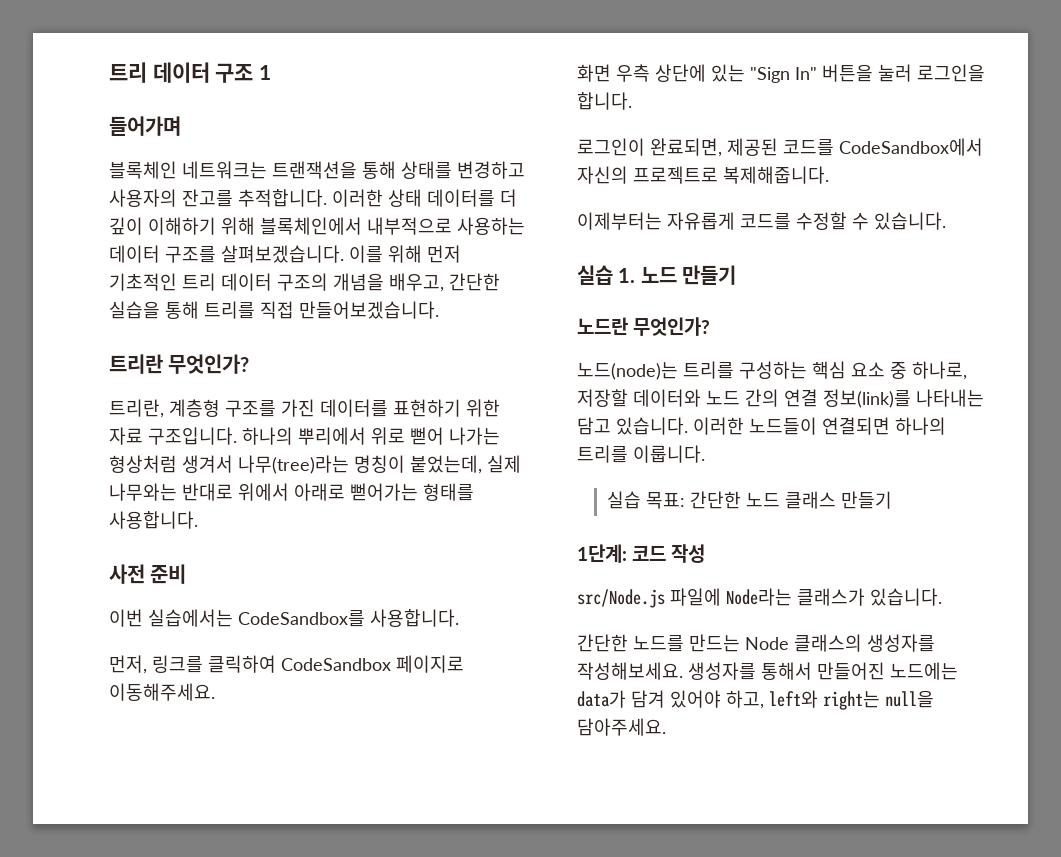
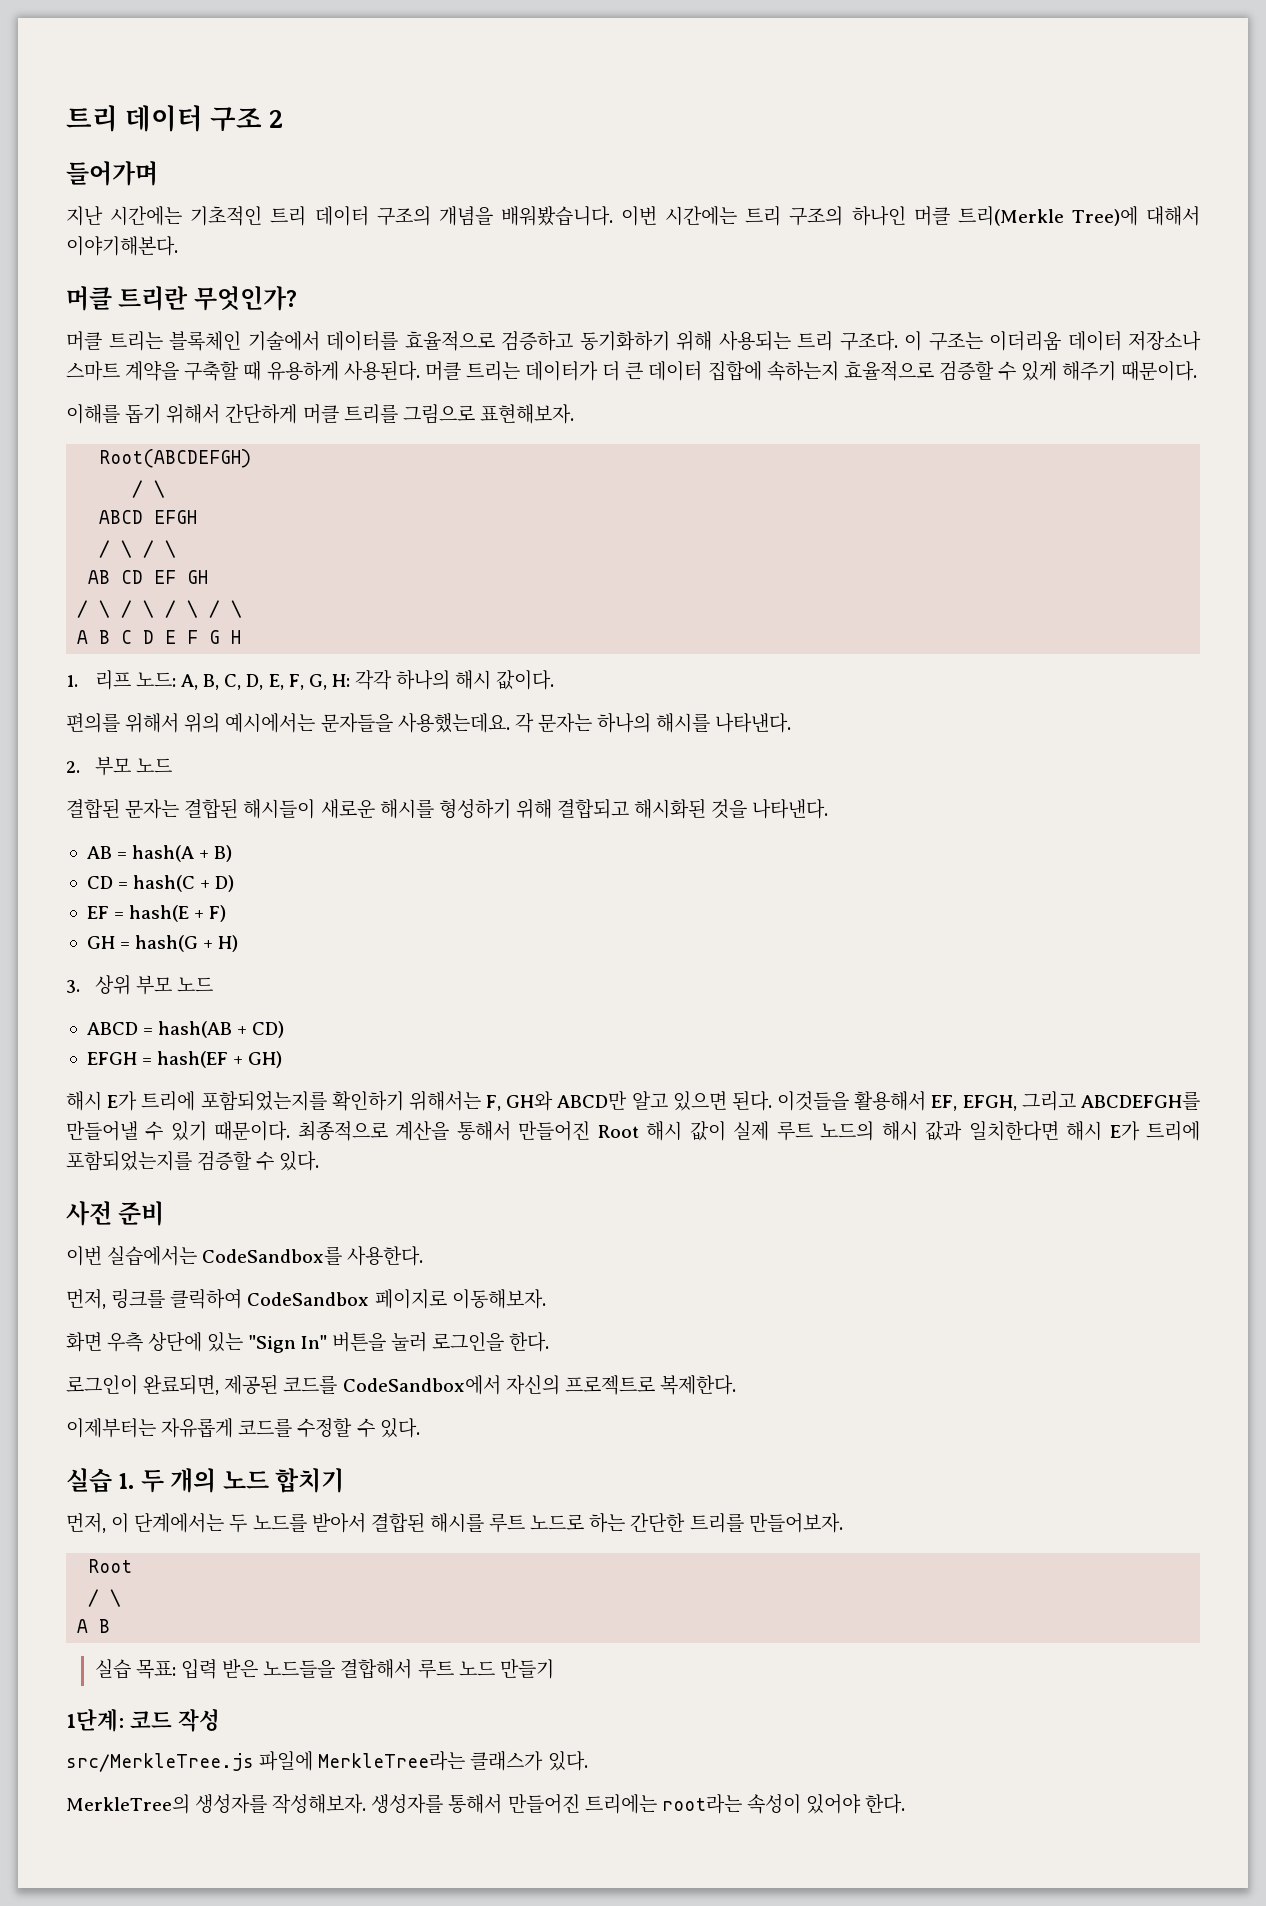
- 트리 데이터 구조 1
+ 트리 데이터 구조 2
- 블록체인 네트워크는 트랜잭션을 통해 상태를 변경하고 사용자의 잔고를 추적합니다. 이러한 상태 데이터를 더 깊이 이해하기 위해 블록체인에서 내부적으로 사용하는 데이터 구조를 살펴보겠습니다. 이를 위해 먼저 기초적인 트리 데이터 구조의 개념을 배우고, 간단한 실습을 통해 트리를 직접 만들어보겠습니다.
- 트리란 무엇인가?
- 트리란, 계층형 구조를 가진 데이터를 표현하기 위한 자료 구조입니다. 하나의 뿌리에서 위로 뻗어 나가는 형상처럼 생겨서 나무(tree)라는 명칭이 붙었는데, 실제 나무와는 반대로 위에서 아래로 뻗어가는 형태를 사용합니다.
+ 지난 시간에는 기초적인 트리 데이터 구조의 개념을 배워봤습니다. 이번 시간에는 트리 구조의 하나인 머클 트리(Merkle Tree)에 대해서 이야기해본다.
+ 머클 트리란 무엇인가?
+ 머클 트리는 블록체인 기술에서 데이터를 효율적으로 검증하고 동기화하기 위해 사용되는 트리 구조다. 이 구조는 이더리움 데이터 저장소나 스마트 계약을 구축할 때 유용하게 사용된다. 머클 트리는 데이터가 더 큰 데이터 집합에 속하는지 효율적으로 검증할 수 있게 해주기 때문이다.
+ 이해를 돕기 위해서 간단하게 머클 트리를 그림으로 표현해보자.
+ Root(ABCDEFGH)
+ / \
+ ABCD EFGH
+ / \ / \
+ AB CD EF GH
+ / \ / \ / \ / \
+ A B C D E F G H
+ 1. 리프 노드: A, B, C, D, E, F, G, H: 각각 하나의 해시 값이다.
+ 편의를 위해서 위의 예시에서는 문자들을 사용했는데요. 각 문자는 하나의 해시를 나타낸다.
+ 2. 부모 노드
+ 결합된 문자는 결합된 해시들이 새로운 해시를 형성하기 위해 결합되고 해시화된 것을 나타낸다.
+ AB = hash(A + B)
+ CD = hash(C + D)
+ EF = hash(E + F)
+ GH = hash(G + H)
+ 3. 상위 부모 노드
+ ABCD = hash(AB + CD)
+ EFGH = hash(EF + GH)
+ 해시 E가 트리에 포함되었는지를 확인하기 위해서는 F, GH와 ABCD만 알고 있으면 된다. 이것들을 활용해서 EF, EFGH, 그리고 ABCDEFGH를 만들어낼 수 있기 때문이다. 최종적으로 계산을 통해서 만들어진 Root 해시 값이 실제 루트 노드의 해시 값과 일치한다면 해시 E가 트리에 포함되었는지를 검증할 수 있다.
- 이번 실습에서는 CodeSandbox를 사용합니다.
+ 이번 실습에서는 CodeSandbox를 사용한다.
- 먼저, 링크를 클릭하여 CodeSandbox 페이지로 이동해주세요.
+ 먼저, 링크를 클릭하여 CodeSandbox 페이지로 이동해보자.
- 화면 우측 상단에 있는 "Sign In" 버튼을 눌러 로그인을 합니다.
+ 화면 우측 상단에 있는 "Sign In" 버튼을 눌러 로그인을 한다.
- 로그인이 완료되면, 제공된 코드를 CodeSandbox에서 자신의 프로젝트로 복제해줍니다.
+ 로그인이 완료되면, 제공된 코드를 CodeSandbox에서 자신의 프로젝트로 복제한다.
- 이제부터는 자유롭게 코드를 수정할 수 있습니다.
+ 이제부터는 자유롭게 코드를 수정할 수 있다.
- 실습 1. 노드 만들기
- 노드란 무엇인가?
- 노드(node)는 트리를 구성하는 핵심 요소 중 하나로, 저장할 데이터와 노드 간의 연결 정보(link)를 나타내는 담고 있습니다. 이러한 노드들이 연결되면 하나의 트리를 이룹니다.
- 실습 목표: 간단한 노드 클래스 만들기
+ 실습 1. 두 개의 노드 합치기
+ 먼저, 이 단계에서는 두 노드를 받아서 결합된 해시를 루트 노드로 하는 간단한 트리를 만들어보자.
+ Root
+ / \
+ A B
+ 실습 목표: 입력 받은 노드들을 결합해서 루트 노드 만들기
  1단계: 코드 작성
- src/Node.js 파일에 Node라는 클래스가 있습니다.
- 간단한 노드를 만드는 Node 클래스의 생성자를 작성해보세요. 생성자를 통해서 만들어진 노드에는 data가 담겨 있어야 하고, left와 right는 null을 담아주세요.
+ src/MerkleTree.js 파일에 MerkleTree라는 클래스가 있다.
+ MerkleTree의 생성자를 작성해보자. 생성자를 통해서 만들어진 트리에는 root라는 속성이 있어야 한다.

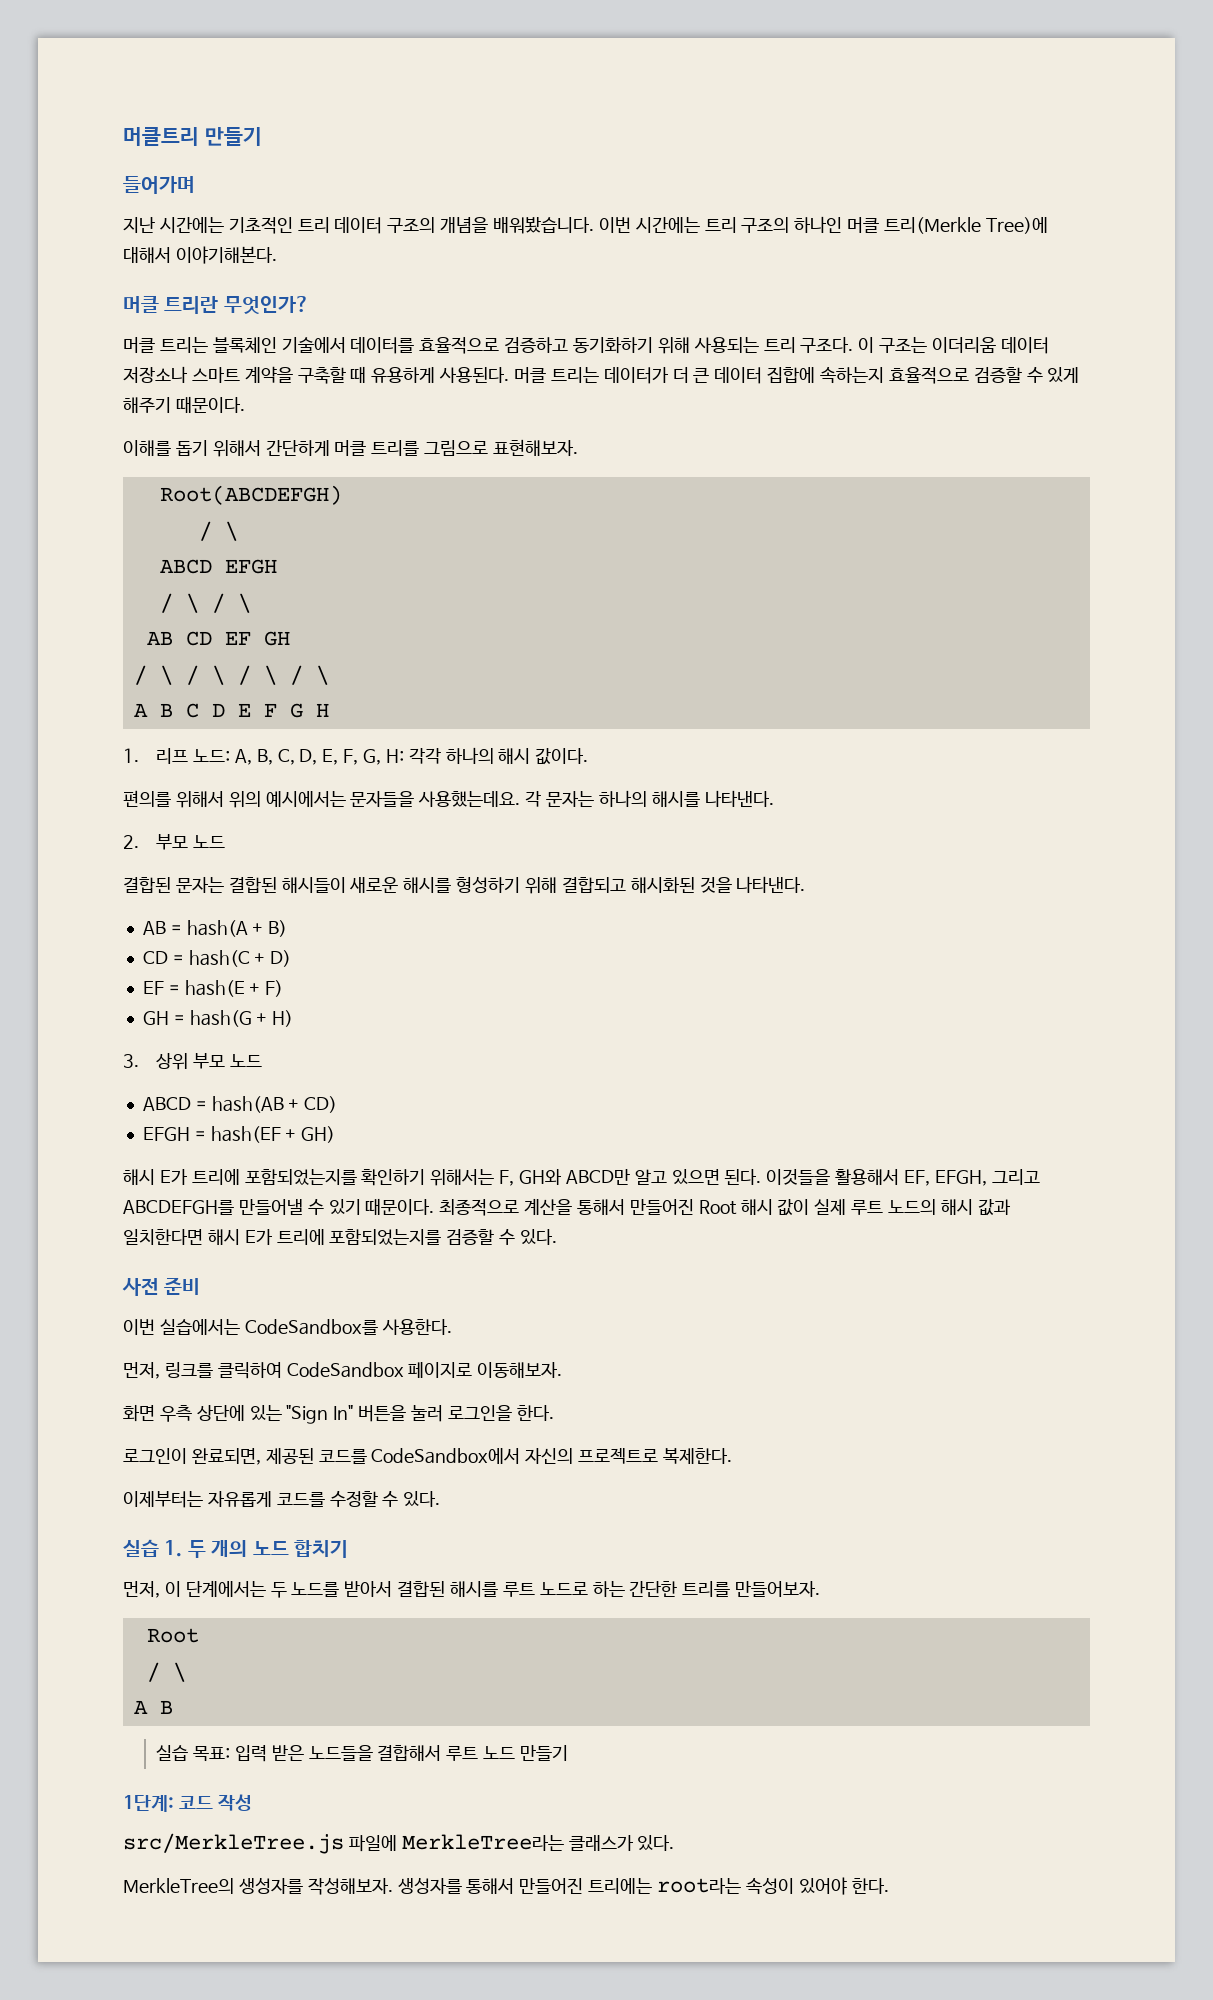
- 트리 데이터 구조 2
+ 머클트리 만들기

